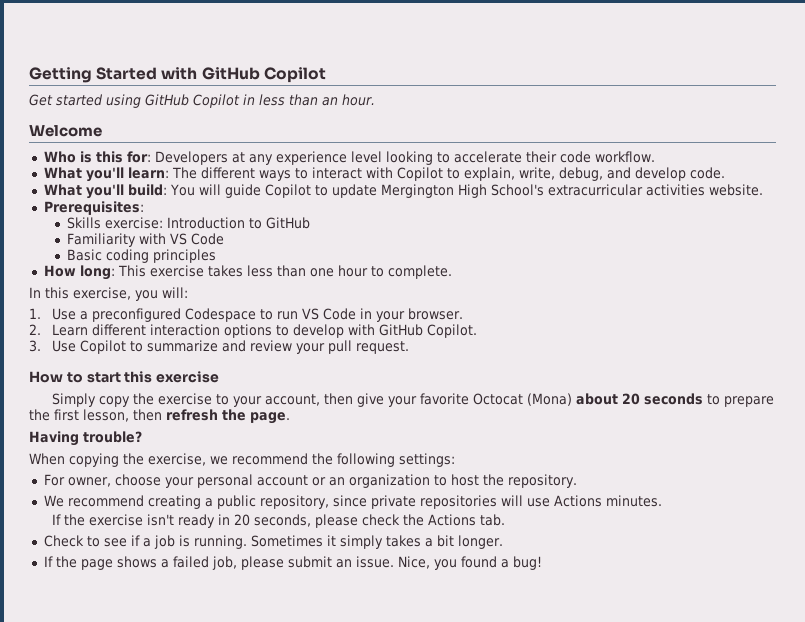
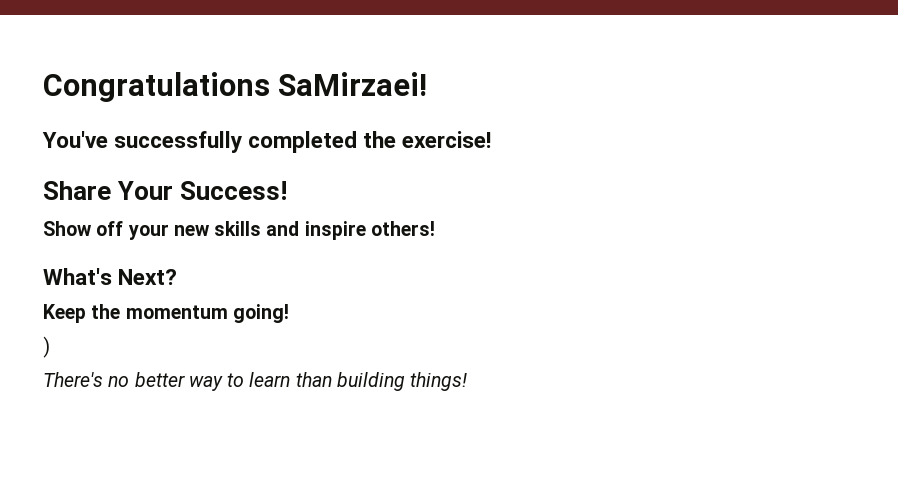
- Getting Started with GitHub Copilot
- Get started using GitHub Copilot in less than an hour.
- Welcome
- Who is this for: Developers at any experience level looking to accelerate their code workflow.
- What you'll learn: The different ways to interact with Copilot to explain, write, debug, and develop code.
- What you'll build: You will guide Copilot to update Mergington High School's extracurricular activities website.
- Prerequisites:
- Skills exercise: Introduction to GitHub
- Familiarity with VS Code
- Basic coding principles
- How long: This exercise takes less than one hour to complete.
- In this exercise, you will:
- 1. Use a preconfigured Codespace to run VS Code in your browser.
- 2. Learn different interaction options to develop with GitHub Copilot.
- 3. Use Copilot to summarize and review your pull request.
- How to start this exercise
- Simply copy the exercise to your account, then give your favorite Octocat (Mona) about 20 seconds to prepare the first lesson, then refresh the page.
- Having trouble?
- When copying the exercise, we recommend the following settings:
- For owner, choose your personal account or an organization to host the repository.
- We recommend creating a public repository, since private repositories will use Actions minutes.
- If the exercise isn't ready in 20 seconds, please check the Actions tab.
- Check to see if a job is running. Sometimes it simply takes a bit longer.
- If the page shows a failed job, please submit an issue. Nice, you found a bug!
+ Congratulations SaMirzaei!
+ You've successfully completed the exercise!
+ Share Your Success!
+ Show off your new skills and inspire others!
+ What's Next?
+ Keep the momentum going!
+ )
+ There's no better way to learn than building things!

